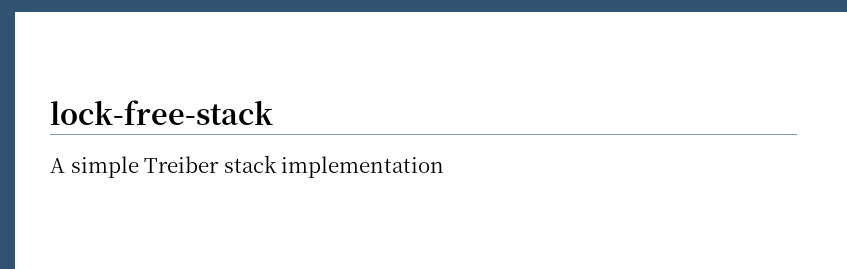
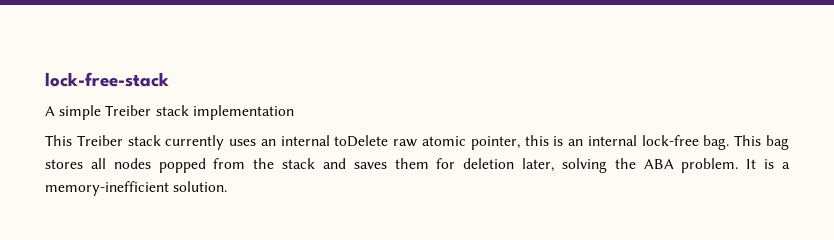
+ This Treiber stack currently uses an internal toDelete raw atomic pointer, this is an internal lock-free bag. This bag stores all nodes popped from the stack and saves them for deletion later, solving the ABA problem. It is a memory-inefficient solution.

